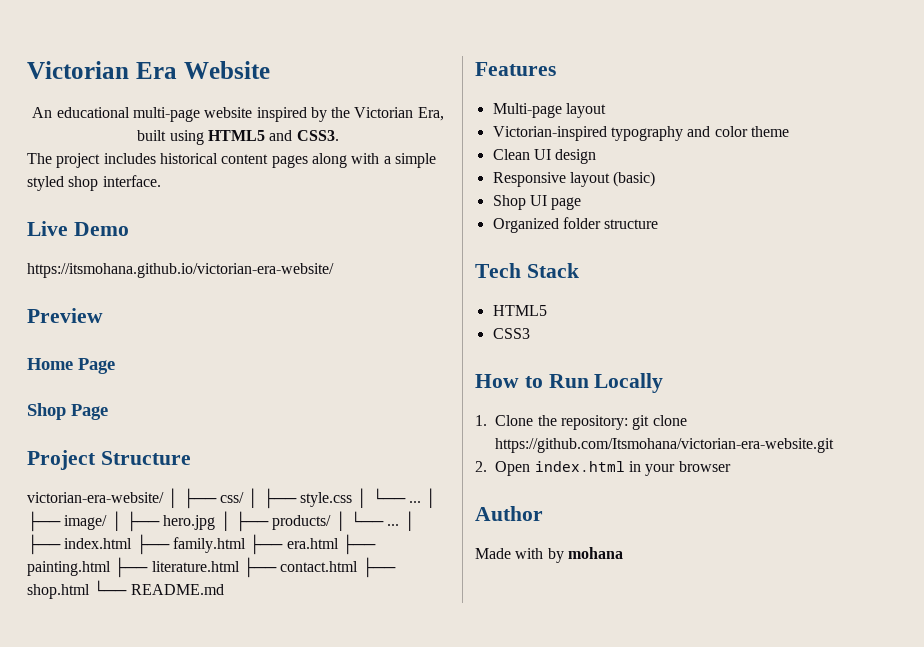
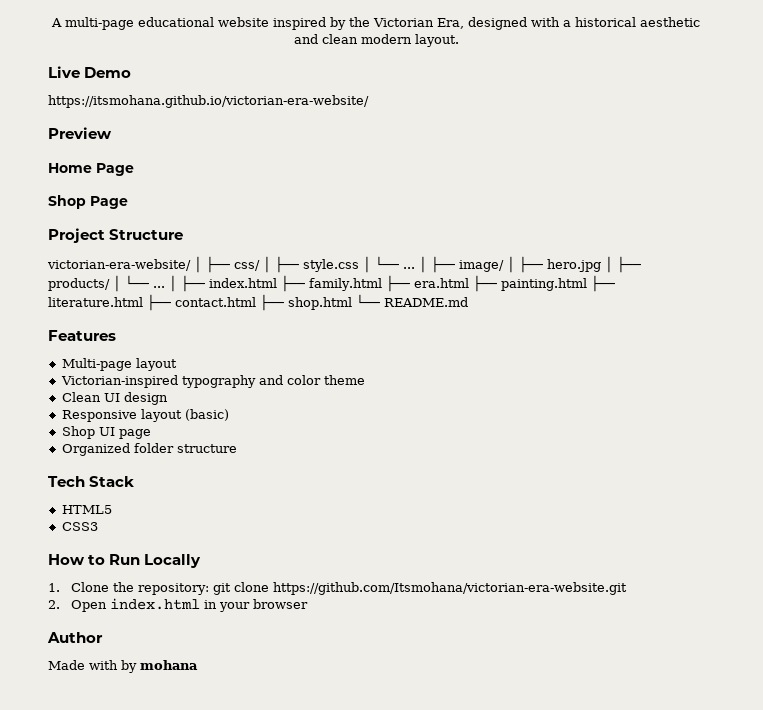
- Victorian Era Website
- An educational multi-page website inspired by the Victorian Era, built using HTML5 and CSS3.
- The project includes historical content pages along with a simple styled shop interface.
+ A multi-page educational website inspired by the Victorian Era, designed with a historical aesthetic and clean modern layout.

